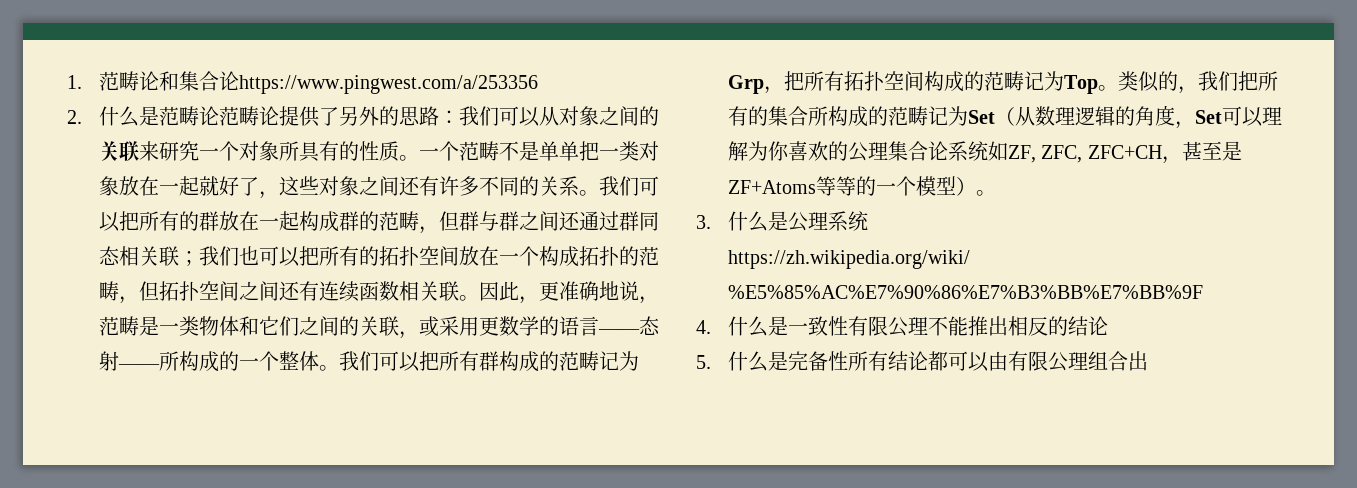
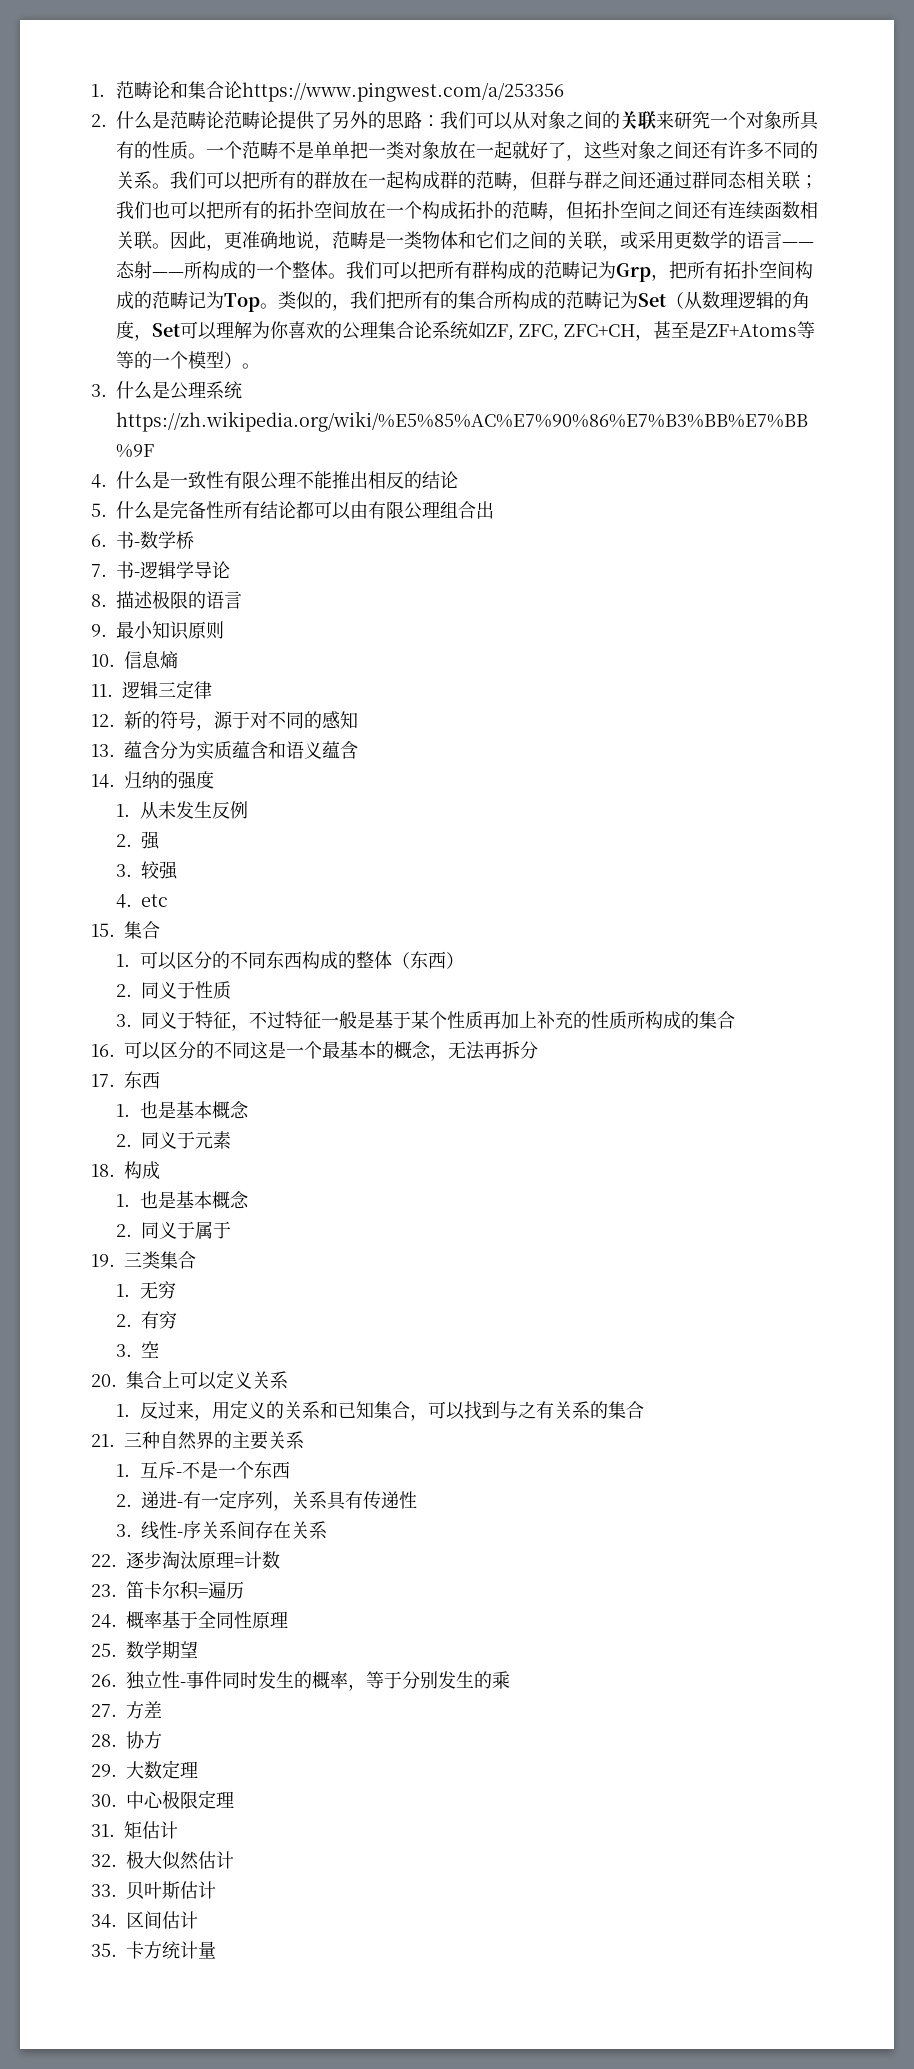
+ 6.书-数学桥
+ 7.书-逻辑学导论
+ 8.描述极限的语言
+ 9.最小知识原则
+ 10.信息熵
+ 11.逻辑三定律
+ 12.新的符号，源于对不同的感知
+ 13.蕴含分为实质蕴含和语义蕴含
+ 14.归纳的强度
+ 1.从未发生反例
+ 2.强
+ 3.较强
+ 4. etc
+ 15.集合
+ 1.可以区分的不同东西构成的整体（东西）
+ 2.同义于性质
+ 3.同义于特征，不过特征一般是基于某个性质再加上补充的性质所构成的集合
+ 16.可以区分的不同这是一个最基本的概念，无法再拆分
+ 17.东西
+ 1.也是基本概念
+ 2.同义于元素
+ 18.构成
+ 1.也是基本概念
+ 2.同义于属于
+ 19.三类集合
+ 1.无穷
+ 2.有穷
+ 3.空
+ 20.集合上可以定义关系
+ 1.反过来，用定义的关系和已知集合，可以找到与之有关系的集合
+ 21.三种自然界的主要关系
+ 1.互斥-不是一个东西
+ 2.递进-有一定序列，关系具有传递性
+ 3.线性-序关系间存在关系
+ 22.逐步淘汰原理=计数
+ 23.笛卡尔积=遍历
+ 24.概率基于全同性原理
+ 25.数学期望
+ 26.独立性-事件同时发生的概率，等于分别发生的乘
+ 27.方差
+ 28.协方
+ 29.大数定理
+ 30.中心极限定理
+ 31.矩估计
+ 32.极大似然估计
+ 33.贝叶斯估计
+ 34.区间估计
+ 35.卡方统计量

